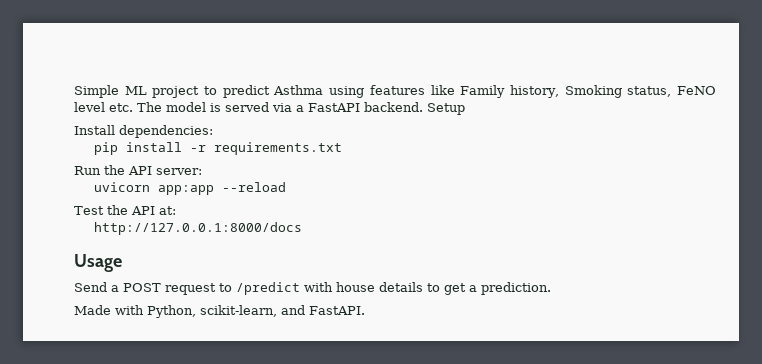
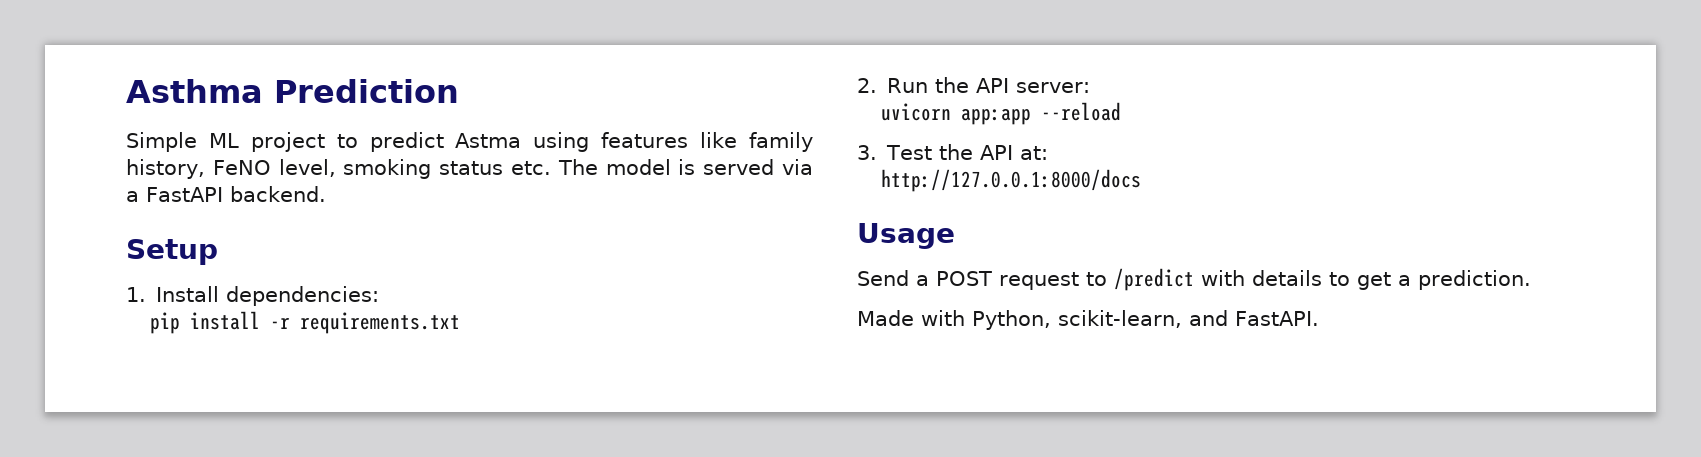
+ Asthma Prediction
- Simple ML project to predict Asthma using features like Family history, Smoking status, FeNO level etc. The model is served via a FastAPI backend. Setup
+ Simple ML project to predict Astma using features like family history, FeNO level, smoking status etc. The model is served via a FastAPI backend.
+ Setup
- Install dependencies:
+ 1. Install dependencies:
- Run the API server:
+ 2. Run the API server:
- Test the API at:
+ 3. Test the API at:
- Send a POST request to /predict with house details to get a prediction.
+ Send a POST request to /predict with details to get a prediction.

